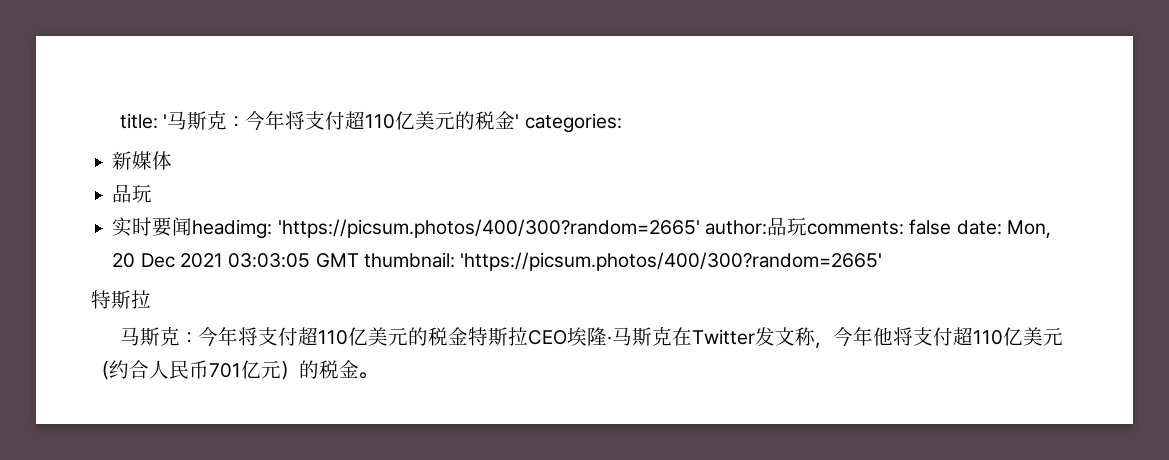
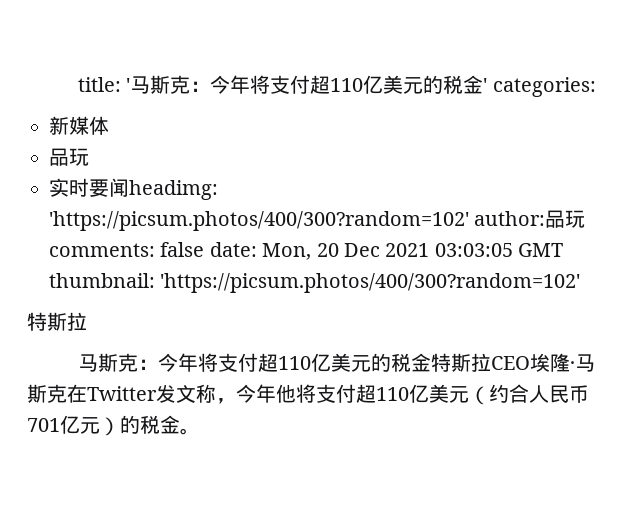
- 实时要闻headimg: 'https://picsum.photos/400/300?random=2665' author:品玩comments: false date: Mon, 20 Dec 2021 03:03:05 GMT thumbnail: 'https://picsum.photos/400/300?random=2665'
+ 实时要闻headimg: 'https://picsum.photos/400/300?random=102' author:品玩comments: false date: Mon, 20 Dec 2021 03:03:05 GMT thumbnail: 'https://picsum.photos/400/300?random=102'

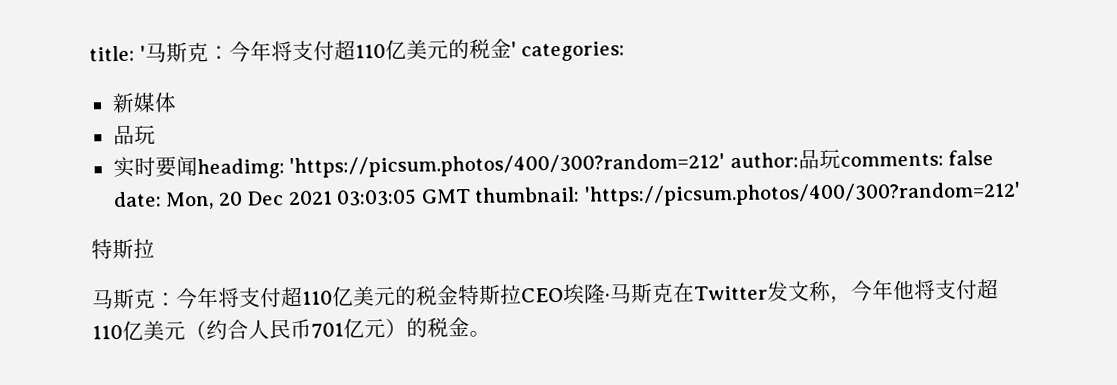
- 实时要闻headimg: 'https://picsum.photos/400/300?random=102' author:品玩comments: false date: Mon, 20 Dec 2021 03:03:05 GMT thumbnail: 'https://picsum.photos/400/300?random=102'
+ 实时要闻headimg: 'https://picsum.photos/400/300?random=212' author:品玩comments: false date: Mon, 20 Dec 2021 03:03:05 GMT thumbnail: 'https://picsum.photos/400/300?random=212'

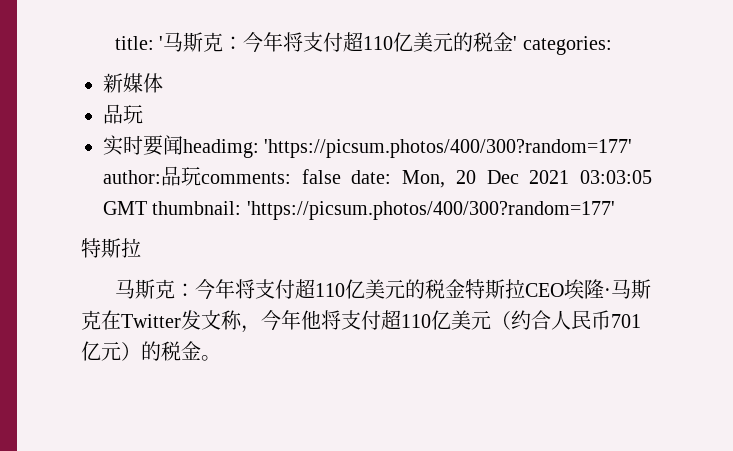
- 实时要闻headimg: 'https://picsum.photos/400/300?random=212' author:品玩comments: false date: Mon, 20 Dec 2021 03:03:05 GMT thumbnail: 'https://picsum.photos/400/300?random=212'
+ 实时要闻headimg: 'https://picsum.photos/400/300?random=177' author:品玩comments: false date: Mon, 20 Dec 2021 03:03:05 GMT thumbnail: 'https://picsum.photos/400/300?random=177'

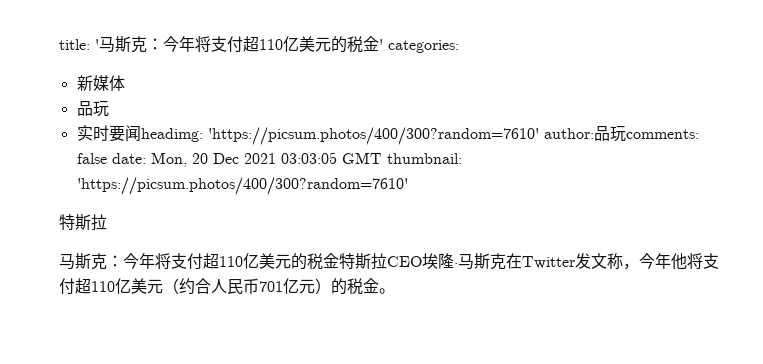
- 实时要闻headimg: 'https://picsum.photos/400/300?random=177' author:品玩comments: false date: Mon, 20 Dec 2021 03:03:05 GMT thumbnail: 'https://picsum.photos/400/300?random=177'
+ 实时要闻headimg: 'https://picsum.photos/400/300?random=7610' author:品玩comments: false date: Mon, 20 Dec 2021 03:03:05 GMT thumbnail: 'https://picsum.photos/400/300?random=7610'

